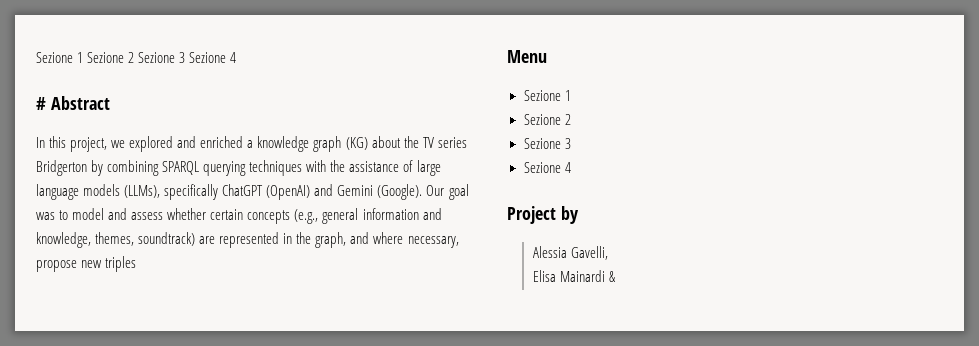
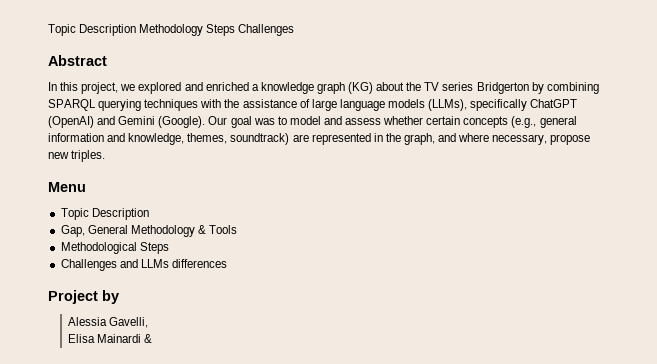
- Sezione 1 Sezione 2 Sezione 3 Sezione 4
- # Abstract
+ Topic Description Methodology Steps Challenges
+ Abstract
- Our goal was to model and assess whether certain concepts (e.g., general information and knowledge, themes, soundtrack) are represented in the graph, and where necessary, propose new triples
+ Our goal was to model and assess whether certain concepts (e.g., general information and knowledge, themes, soundtrack) are represented in the graph, and where necessary, propose new triples.
  Menu
- Sezione 1
- Sezione 2
- Sezione 3
- Sezione 4
+ Topic Description
+ Gap, General Methodology & Tools
+ Methodological Steps
+ Challenges and LLMs differences

